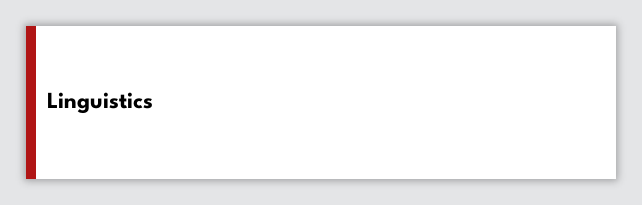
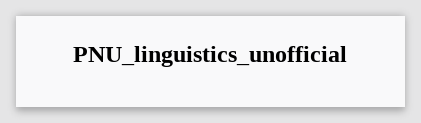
- Linguistics
+ PNU_linguistics_unofficial

